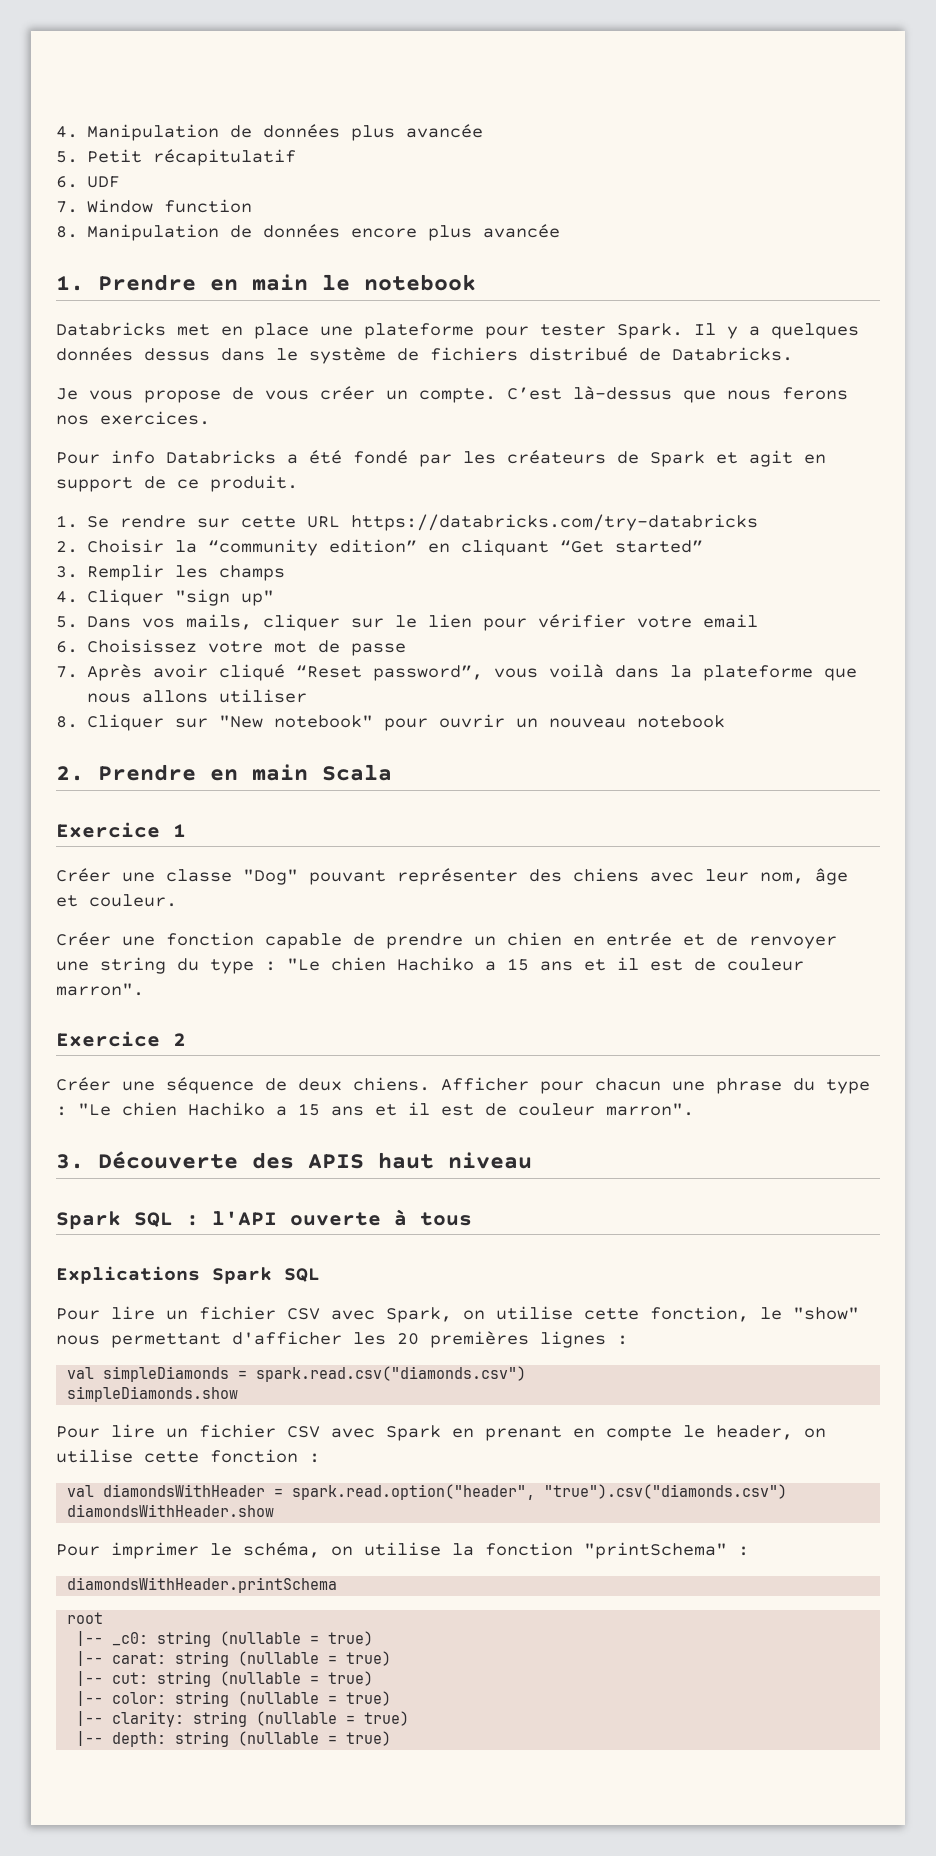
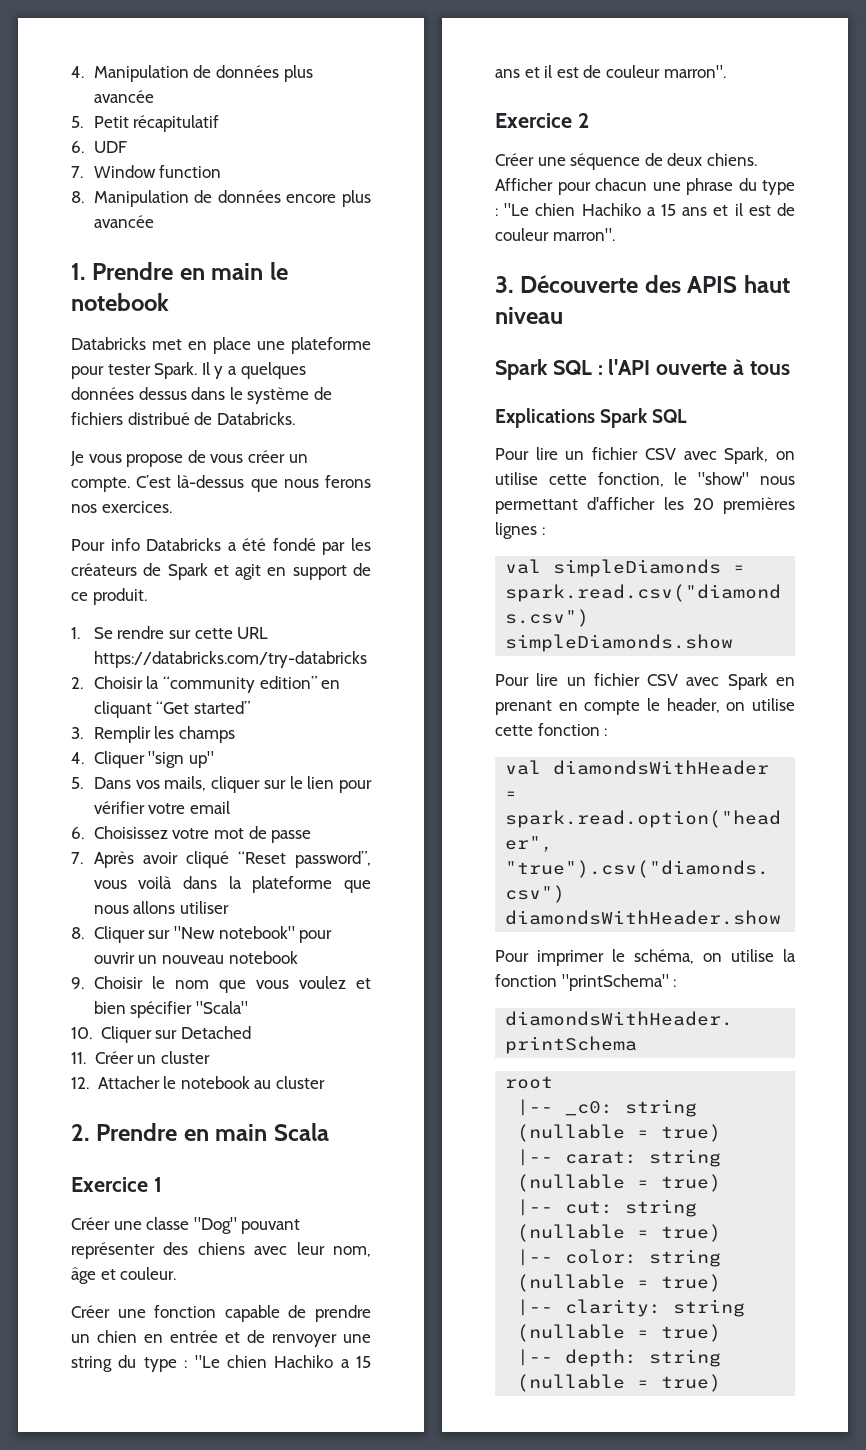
+ 9. Choisir le nom que vous voulez et bien spécifier "Scala"
+ 10. Cliquer sur Detached
+ 11. Créer un cluster
+ 12. Attacher le notebook au cluster

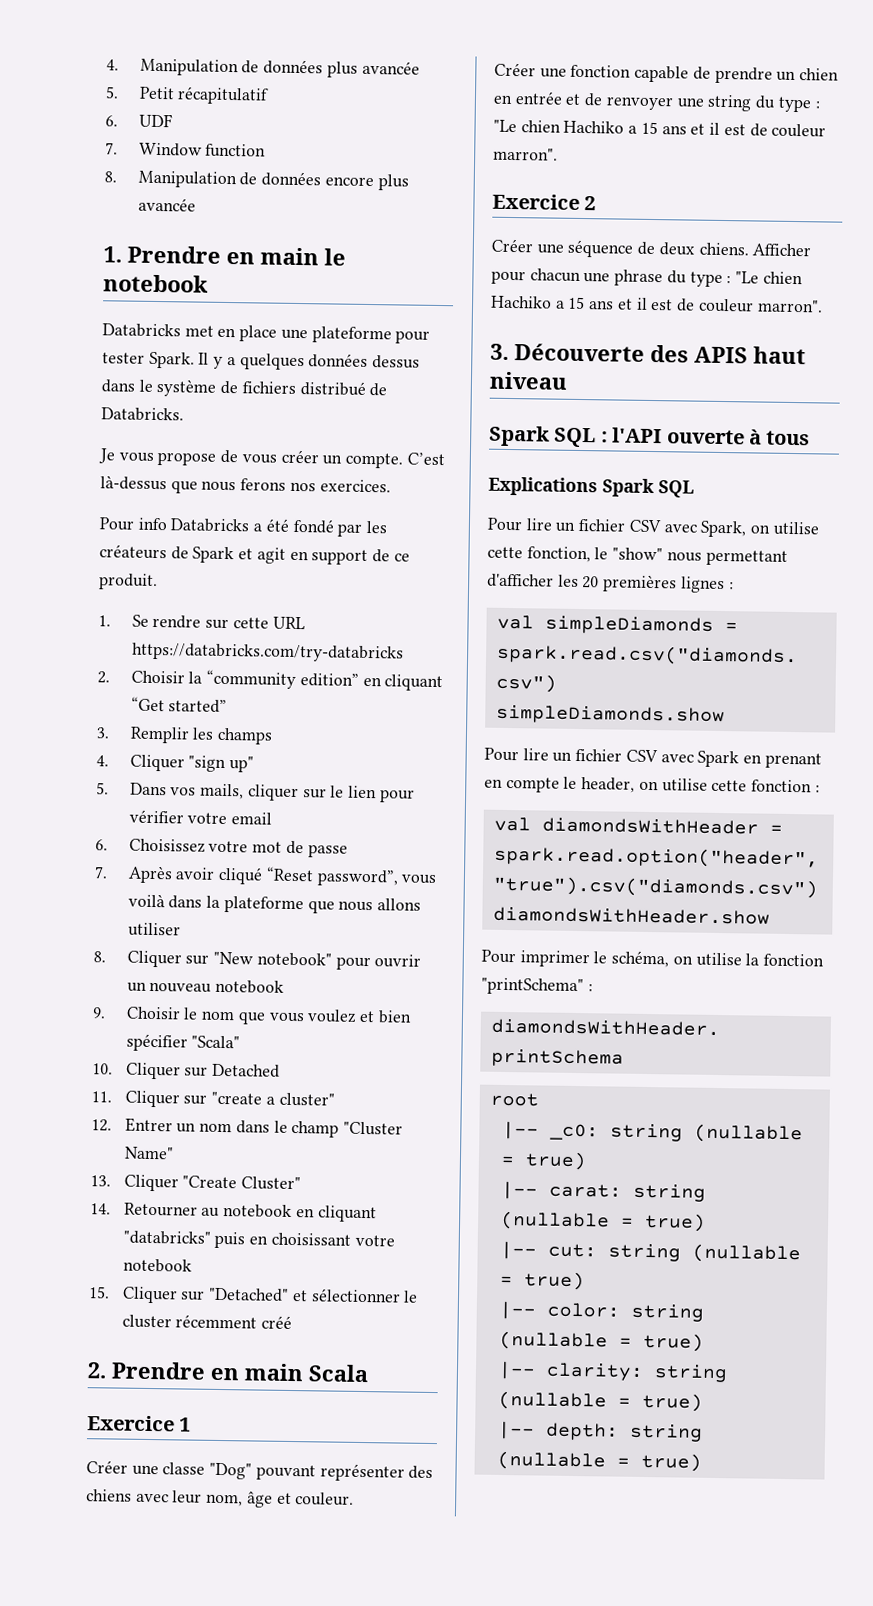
- 11. Créer un cluster
- 12. Attacher le notebook au cluster
+ 11. Cliquer sur "create a cluster"
+ 12. Entrer un nom dans le champ "Cluster Name"
+ 13. Cliquer "Create Cluster"
+ 14. Retourner au notebook en cliquant "databricks" puis en choisissant votre notebook
+ 15. Cliquer sur "Detached" et sélectionner le cluster récemment créé

